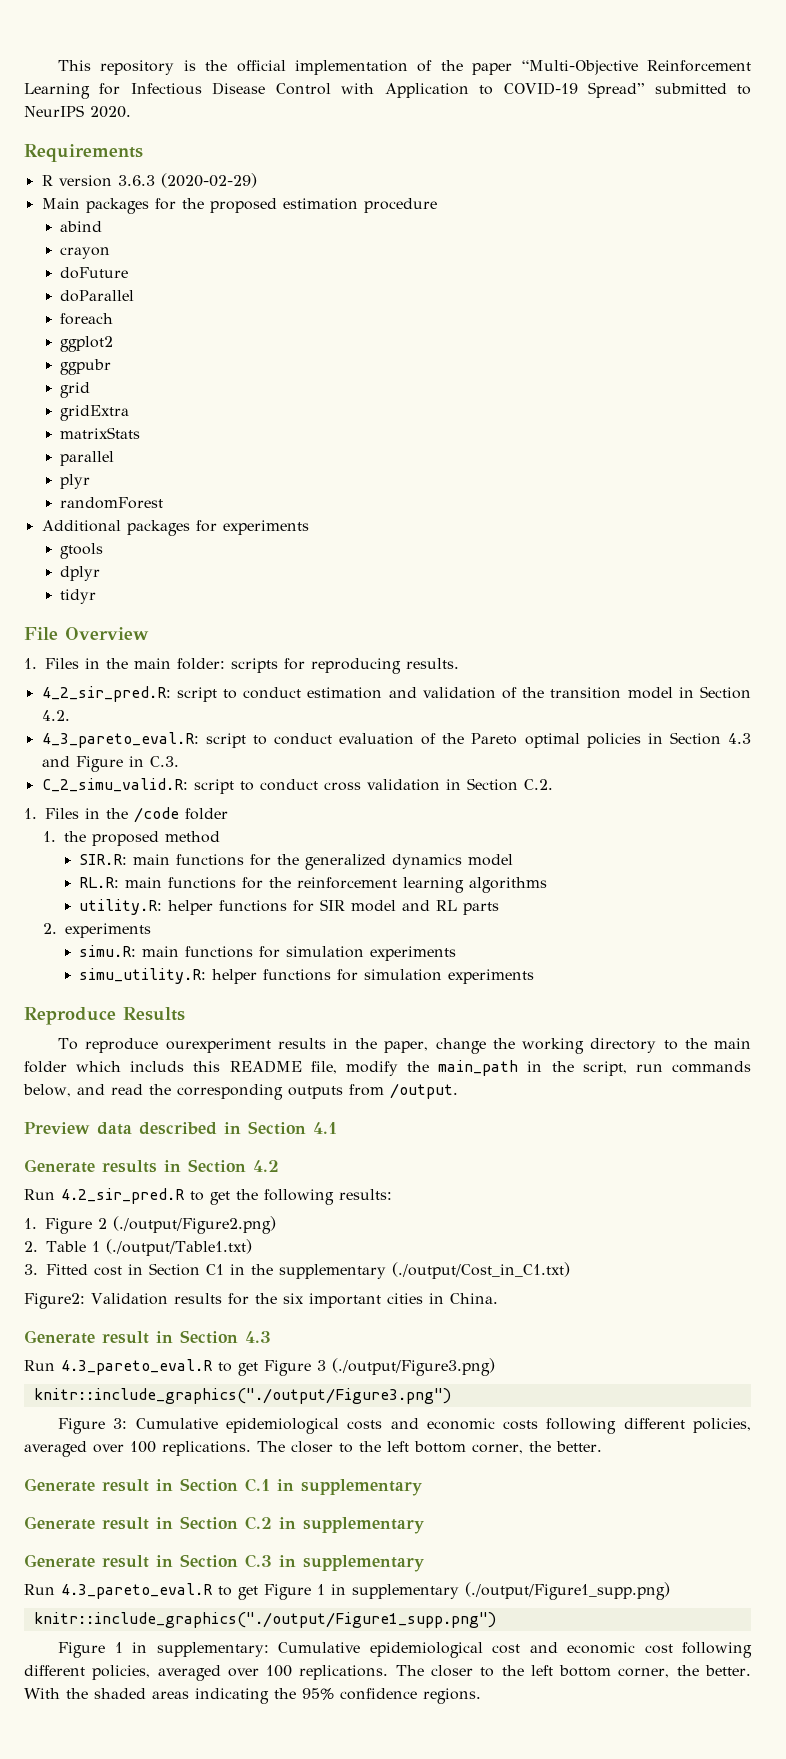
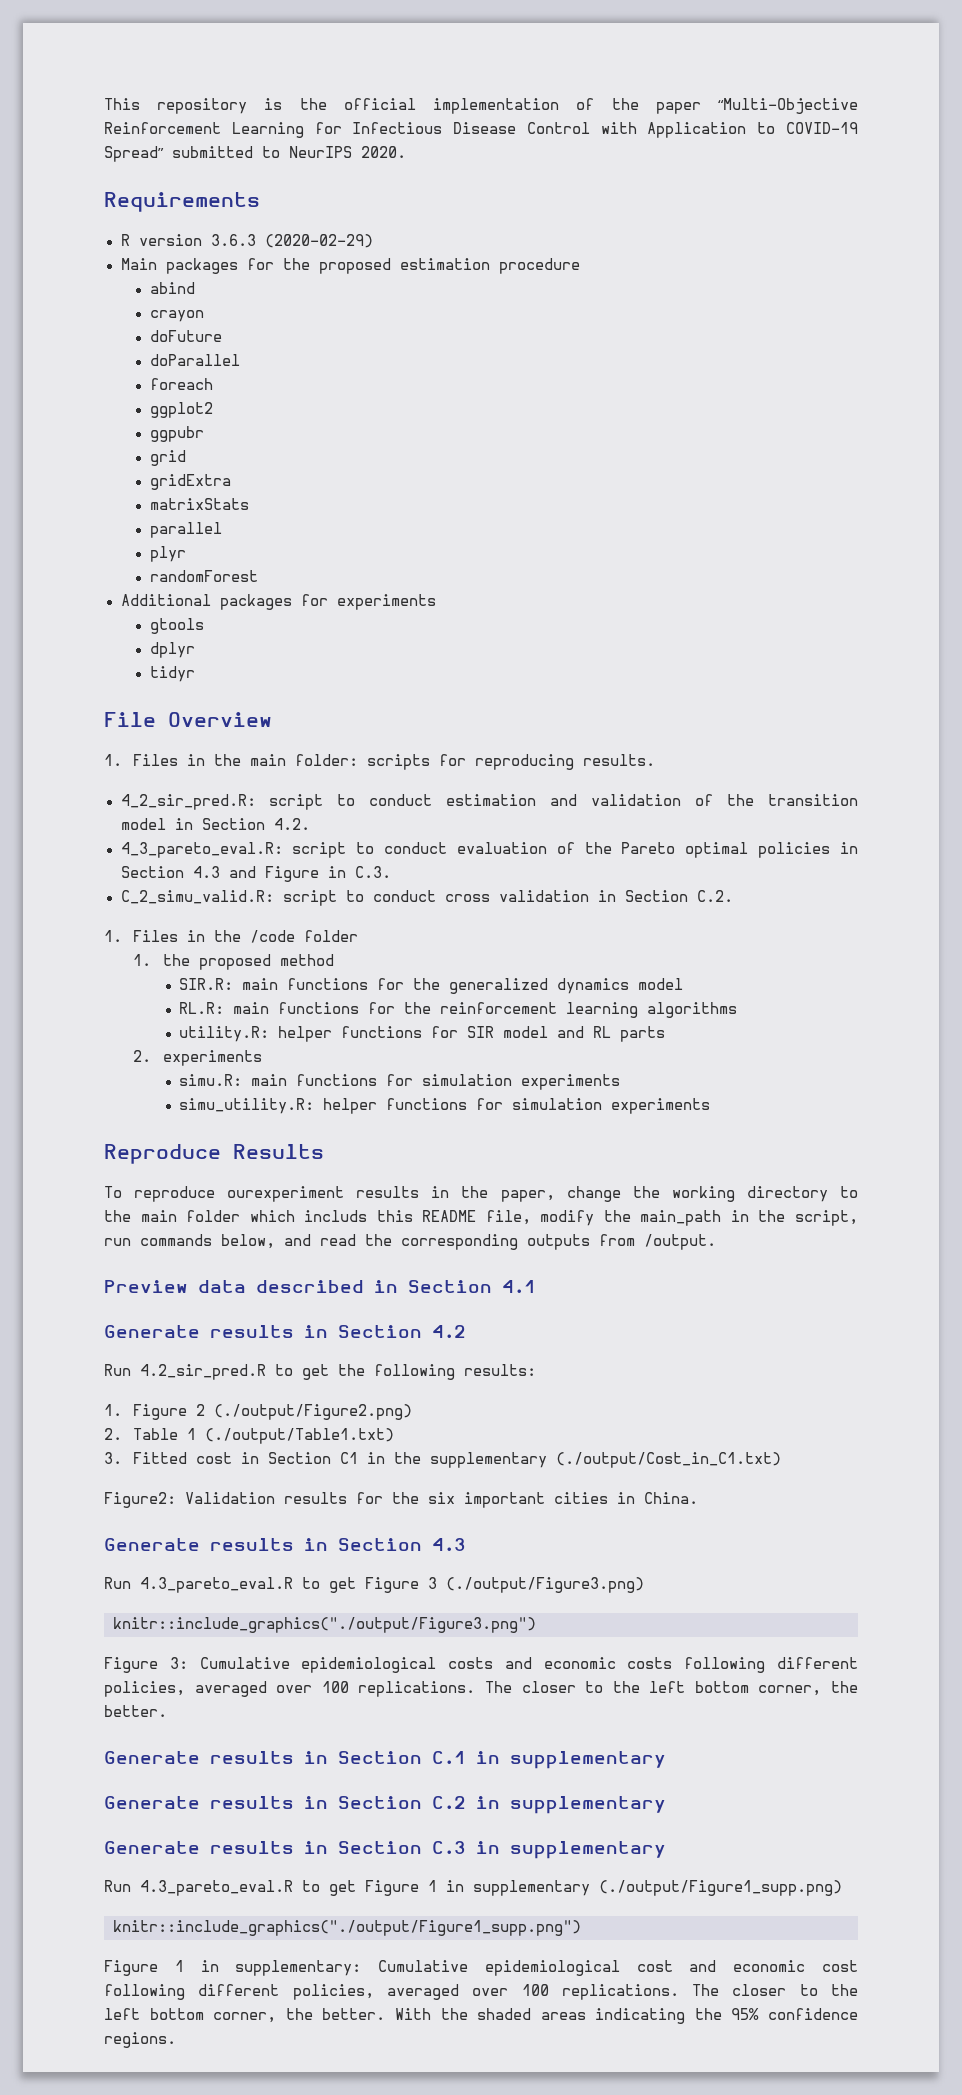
- Generate result in Section 4.3
+ Generate results in Section 4.3
- Generate result in Section C.1 in supplementary
+ Generate results in Section C.1 in supplementary
- Generate result in Section C.2 in supplementary
+ Generate results in Section C.2 in supplementary
- Generate result in Section C.3 in supplementary
+ Generate results in Section C.3 in supplementary

